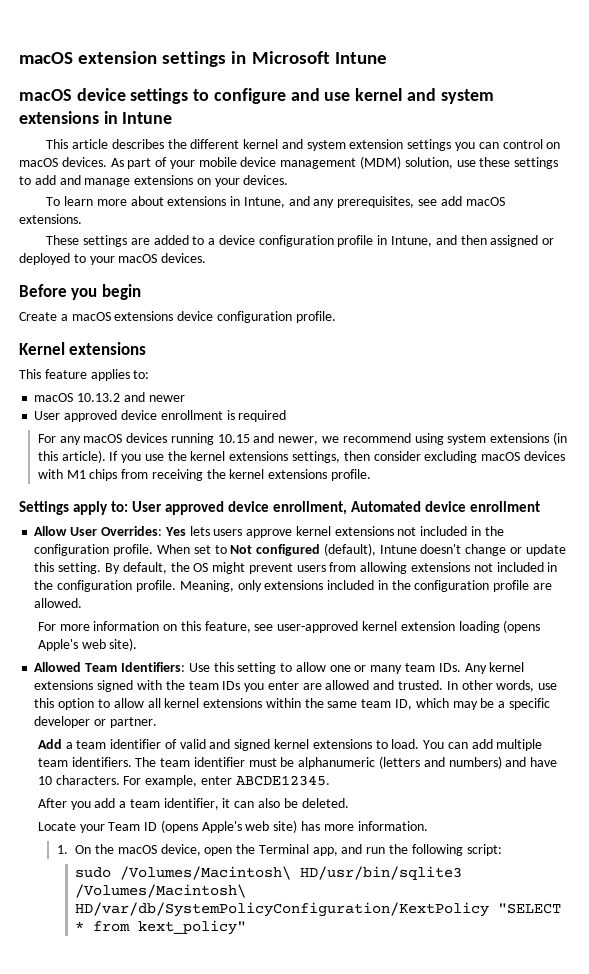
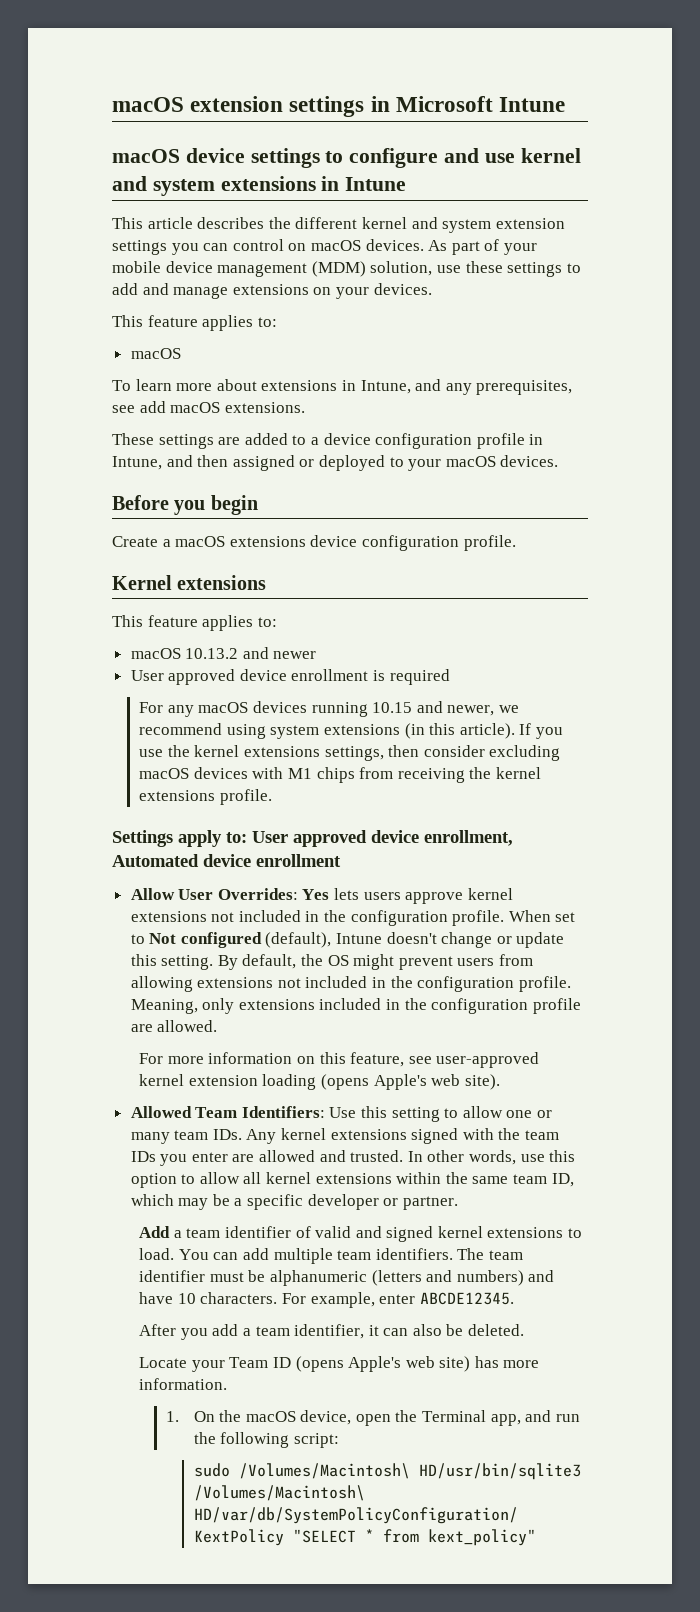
  As part of your mobile device management (MDM) solution, use these settings to add and manage extensions on your devices.
+ This feature applies to:
+ macOS

